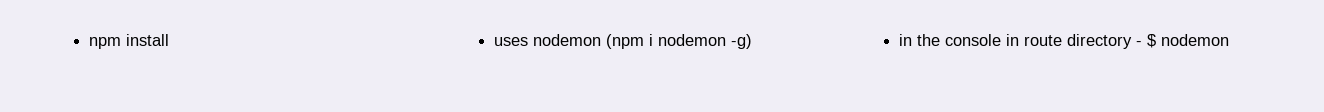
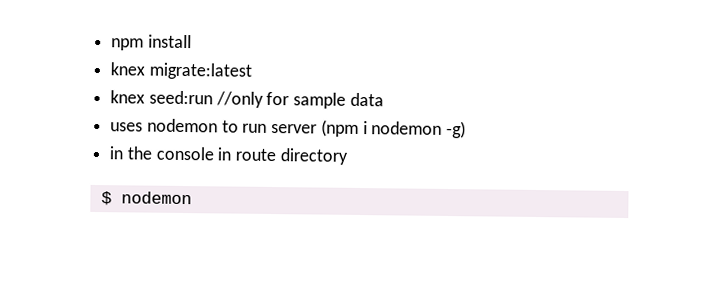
+ knex migrate:latest
+ knex seed:run //only for sample data
- uses nodemon (npm i nodemon -g)
+ uses nodemon to run server (npm i nodemon -g)
- in the console in route directory - $ nodemon
+ in the console in route directory
+ $ nodemon

